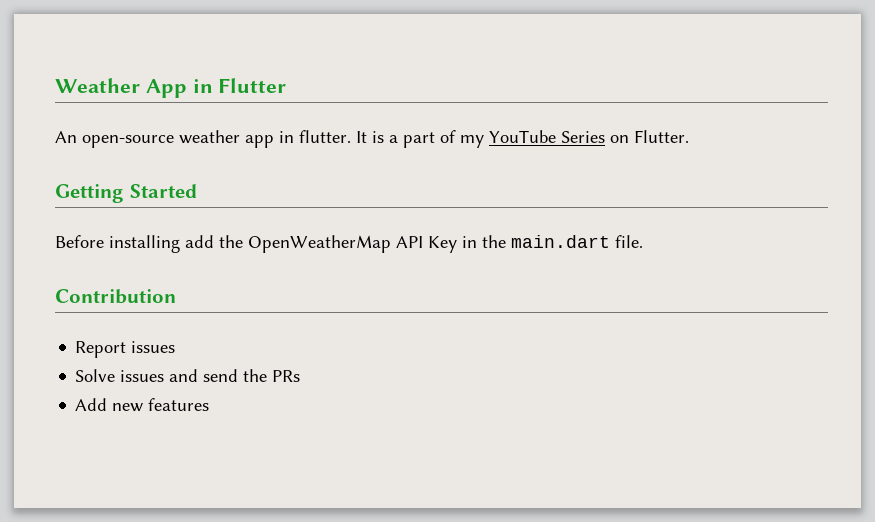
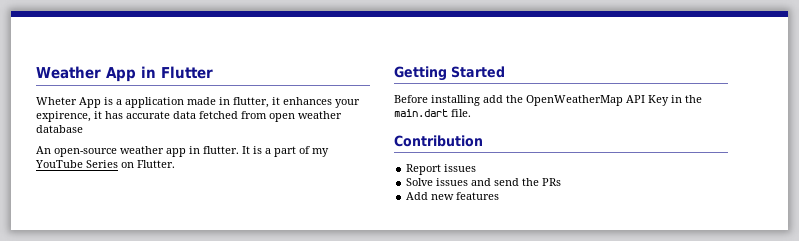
+ Wheter App is a application made in flutter, it enhances your expirence, it has accurate data fetched from open weather database

